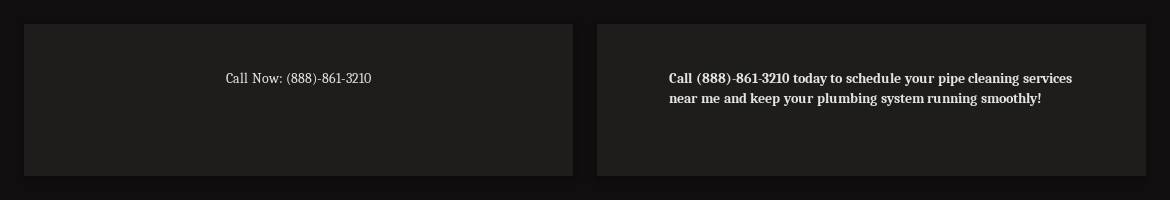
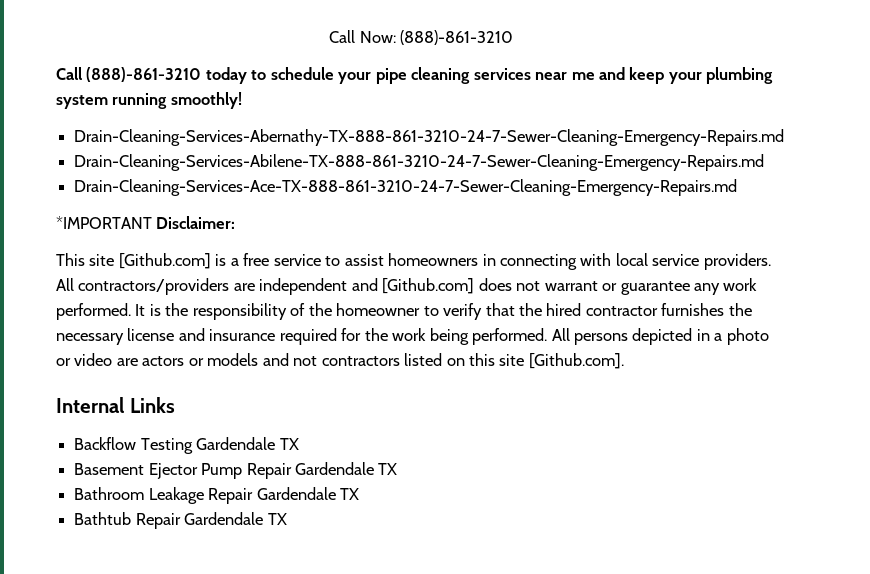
+ Drain-Cleaning-Services-Abernathy-TX-888-861-3210-24-7-Sewer-Cleaning-Emergency-Repairs.md
+ Drain-Cleaning-Services-Abilene-TX-888-861-3210-24-7-Sewer-Cleaning-Emergency-Repairs.md
+ Drain-Cleaning-Services-Ace-TX-888-861-3210-24-7-Sewer-Cleaning-Emergency-Repairs.md
+ *IMPORTANT Disclaimer:
+ This site [Github.com] is a free service to assist homeowners in connecting with local service providers. All contractors/providers are independent and [Github.com] does not warrant or guarantee any work performed. It is the responsibility of the homeowner to verify that the hired contractor furnishes the necessary license and insurance required for the work being performed. All persons depicted in a photo or video are actors or models and not contractors listed on this site [Github.com].
+ Internal Links
+ Backflow Testing Gardendale TX
+ Basement Ejector Pump Repair Gardendale TX
+ Bathroom Leakage Repair Gardendale TX
+ Bathtub Repair Gardendale TX

